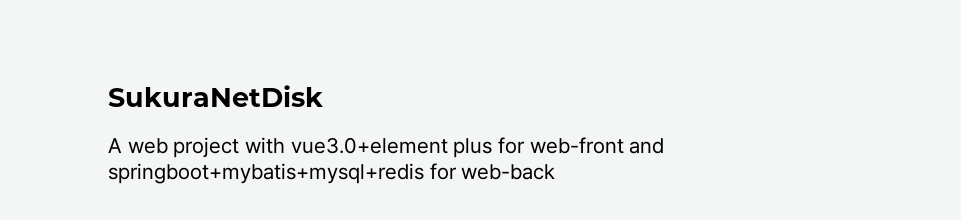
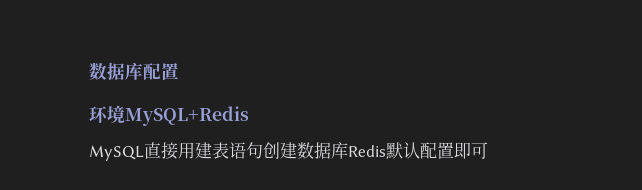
- SukuraNetDisk
- A web project with vue3.0+element plus for web-front and springboot+mybatis+mysql+redis for web-back
+ 数据库配置
+ 环境MySQL+Redis
+ MySQL直接用建表语句创建数据库Redis默认配置即可

